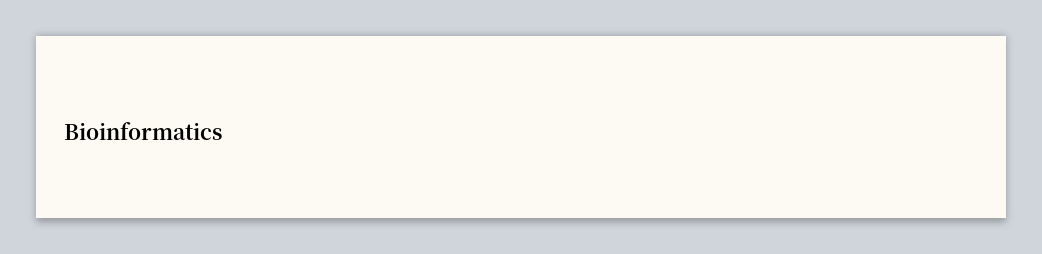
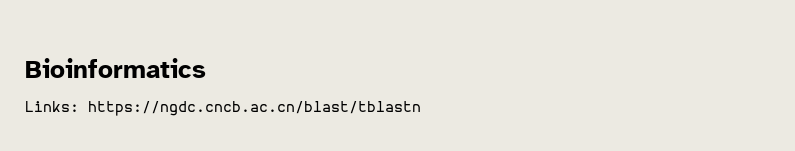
+ Links: https://ngdc.cncb.ac.cn/blast/tblastn

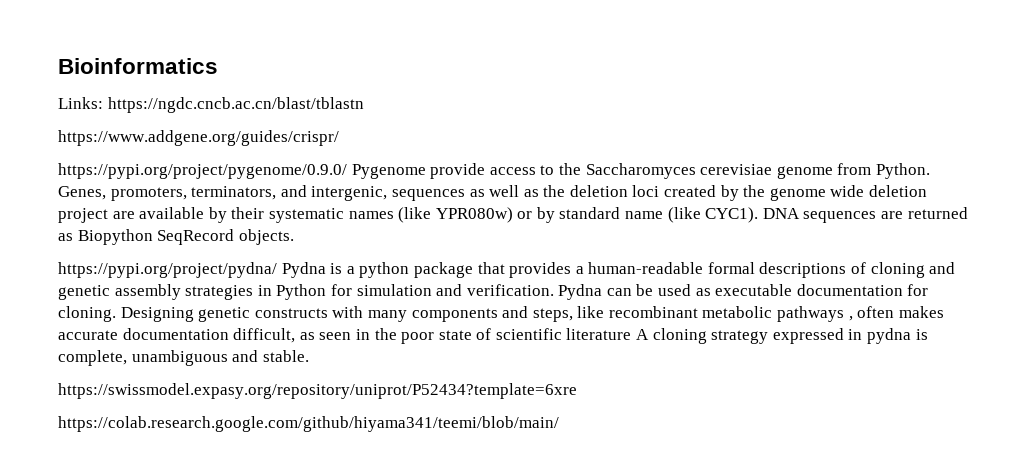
+ https://www.addgene.org/guides/crispr/
+ https://pypi.org/project/pygenome/0.9.0/ Pygenome provide access to the Saccharomyces cerevisiae genome from Python. Genes, promoters, terminators, and intergenic, sequences as well as the deletion loci created by the genome wide deletion project are available by their systematic names (like YPR080w) or by standard name (like CYC1). DNA sequences are returned as Biopython SeqRecord objects.
+ https://pypi.org/project/pydna/ Pydna is a python package that provides a human-readable formal descriptions of cloning and genetic assembly strategies in Python for simulation and verification. Pydna can be used as executable documentation for cloning. Designing genetic constructs with many components and steps, like recombinant metabolic pathways , often makes accurate documentation difficult, as seen in the poor state of scientific literature A cloning strategy expressed in pydna is complete, unambiguous and stable.
+ https://swissmodel.expasy.org/repository/uniprot/P52434?template=6xre
+ https://colab.research.google.com/github/hiyama341/teemi/blob/main/

